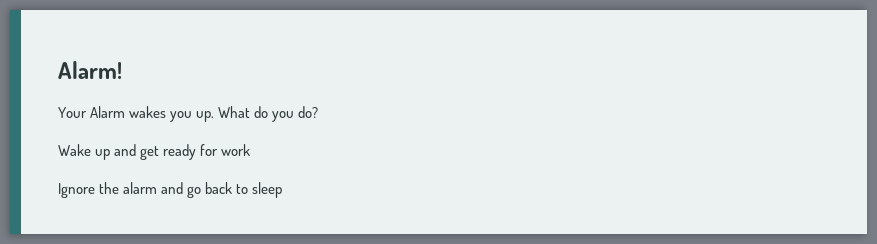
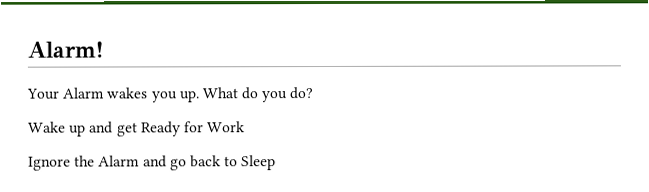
- Wake up and get ready for work
+ Wake up and get Ready for Work
- Ignore the alarm and go back to sleep
+ Ignore the Alarm and go back to Sleep

